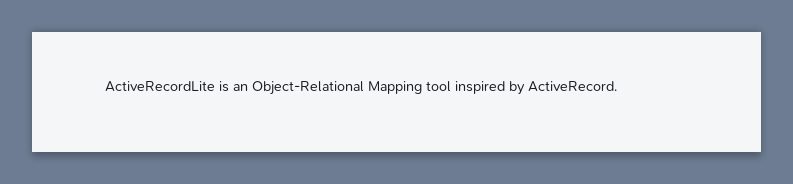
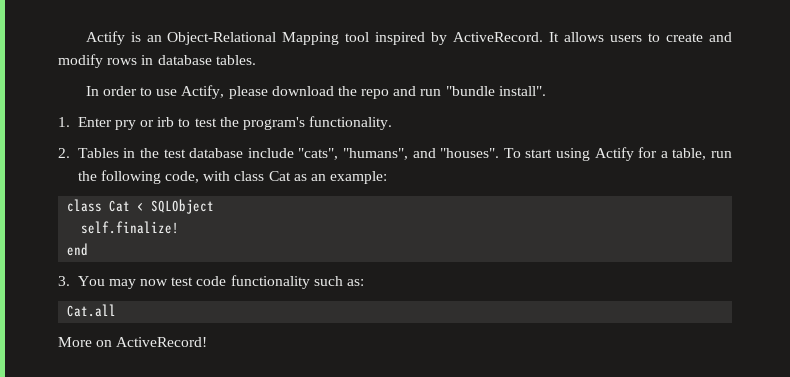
- ActiveRecordLite is an Object-Relational Mapping tool inspired by ActiveRecord.
+ Actify is an Object-Relational Mapping tool inspired by ActiveRecord.
+ It allows users to create and modify rows in database tables.
+ In order to use Actify, please download the repo and run "bundle install".
+ 1. Enter pry or irb to test the program's functionality.
+ 2. Tables in the test database include "cats", "humans", and "houses". To start using Actify for a table, run the following code, with class Cat as an example:
+ class Cat < SQLObject
+ self.finalize!
+ end
+ 3. You may now test code functionality such as:
+ Cat.all
+ More on ActiveRecord!

